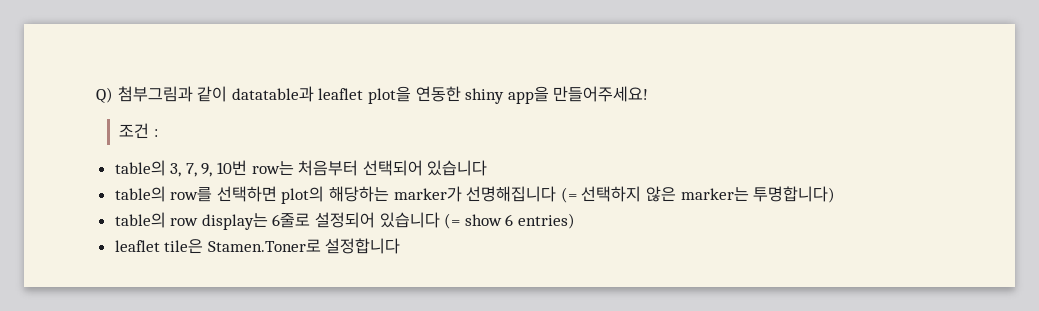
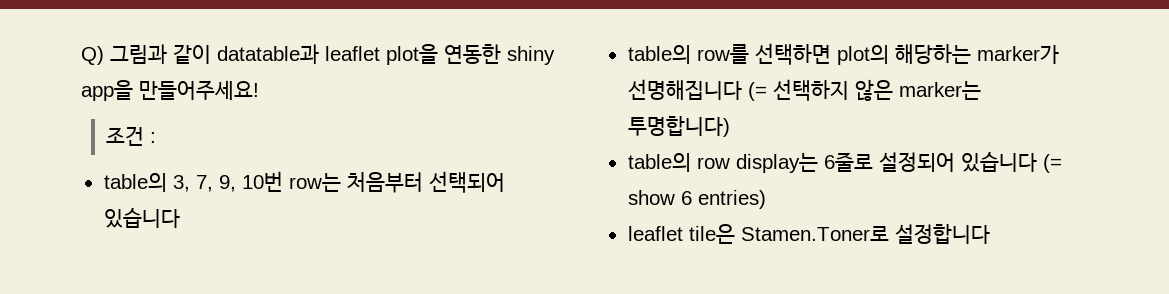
- Q) 첨부그림과 같이 datatable과 leaflet plot을 연동한 shiny app을 만들어주세요!
+ Q) 그림과 같이 datatable과 leaflet plot을 연동한 shiny app을 만들어주세요!

